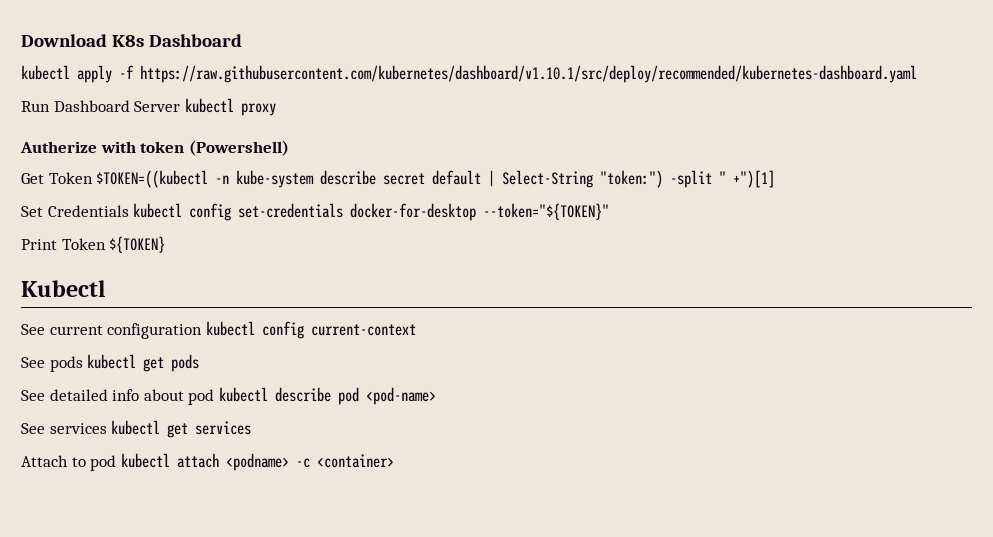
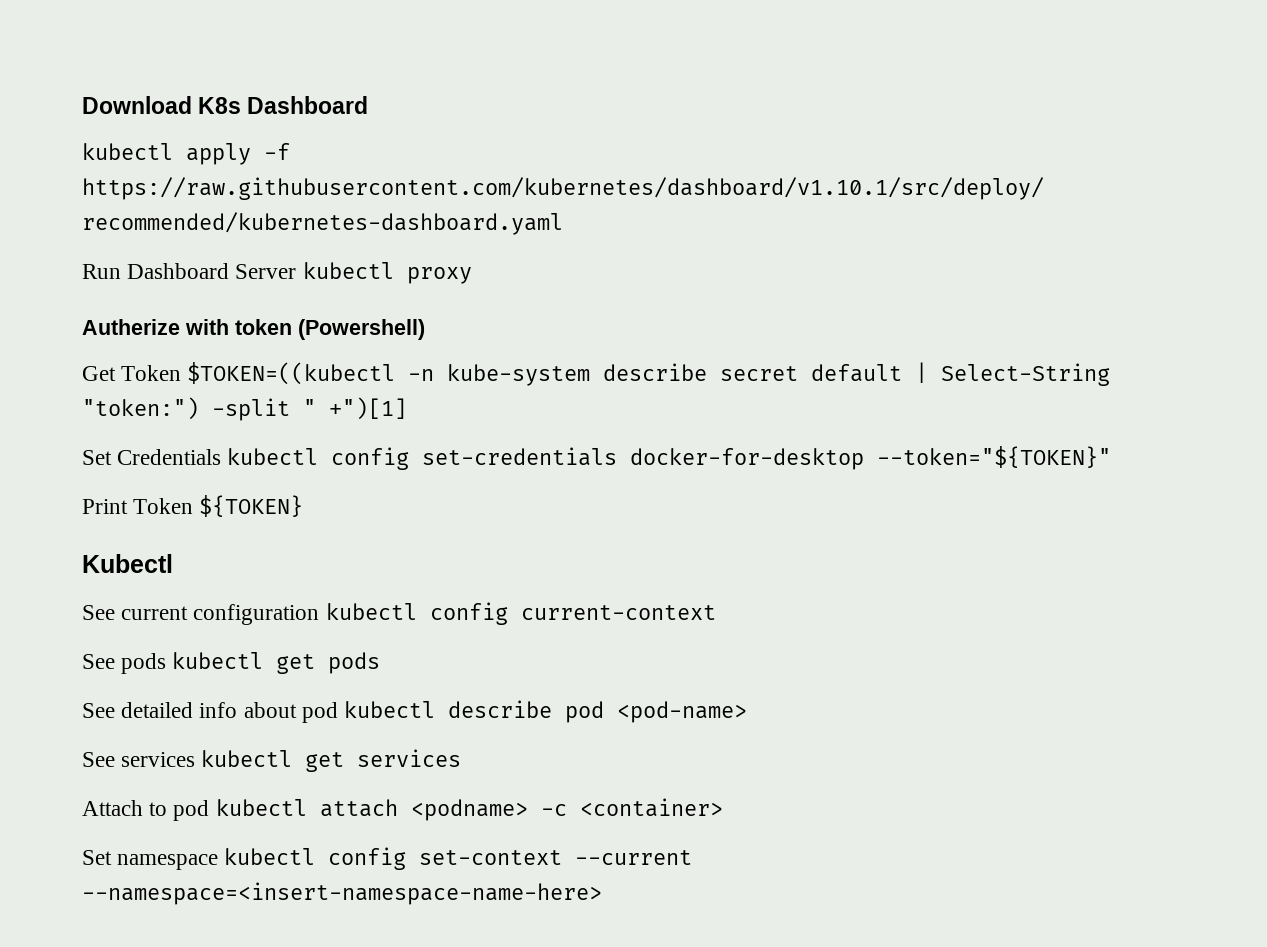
+ Set namespace kubectl config set-context --current --namespace=<insert-namespace-name-here>

